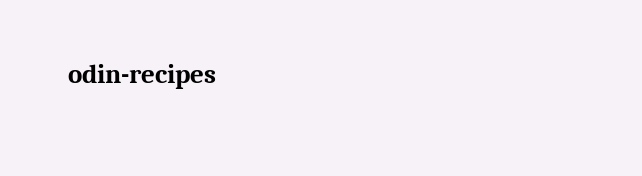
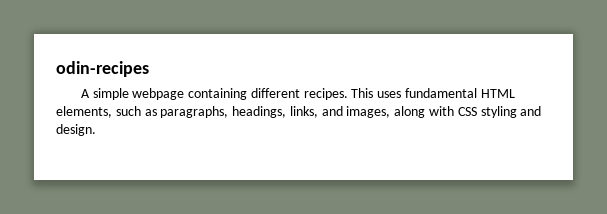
+ A simple webpage containing different recipes. This uses fundamental HTML elements, such as paragraphs, headings, links, and images, along with CSS styling and design.

